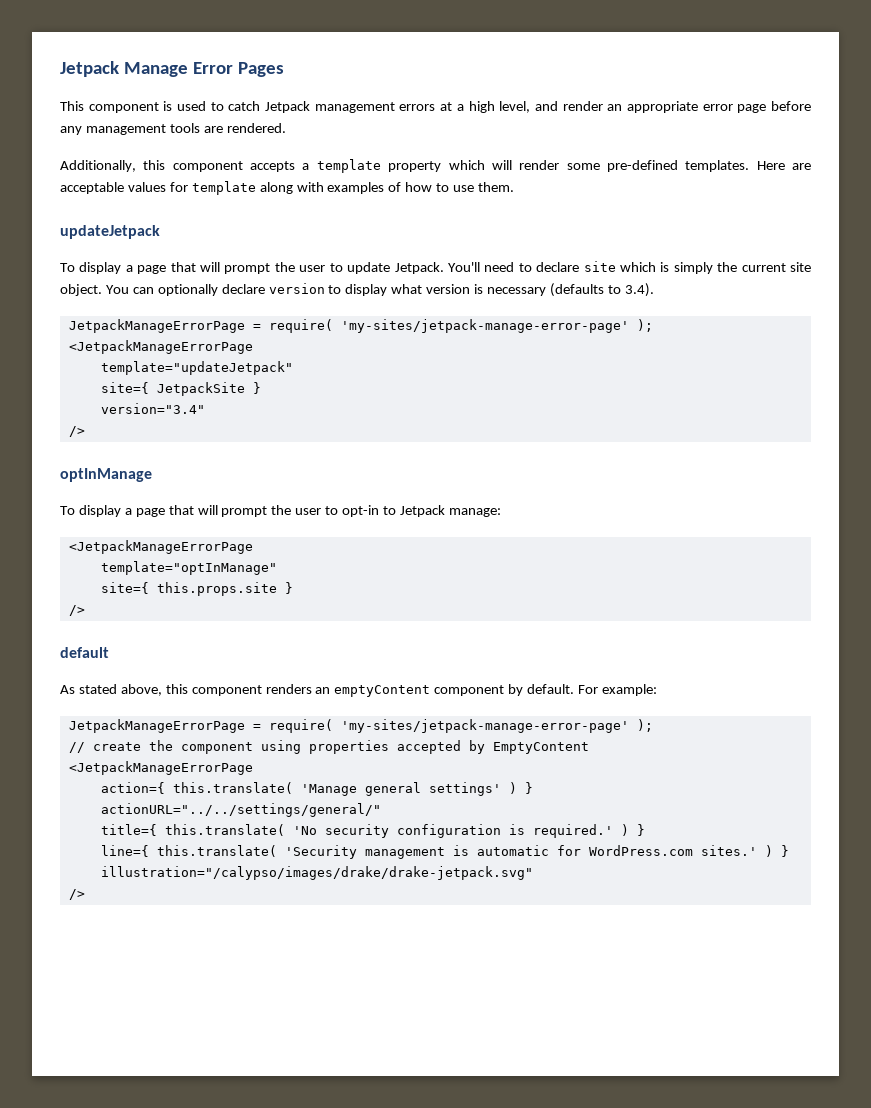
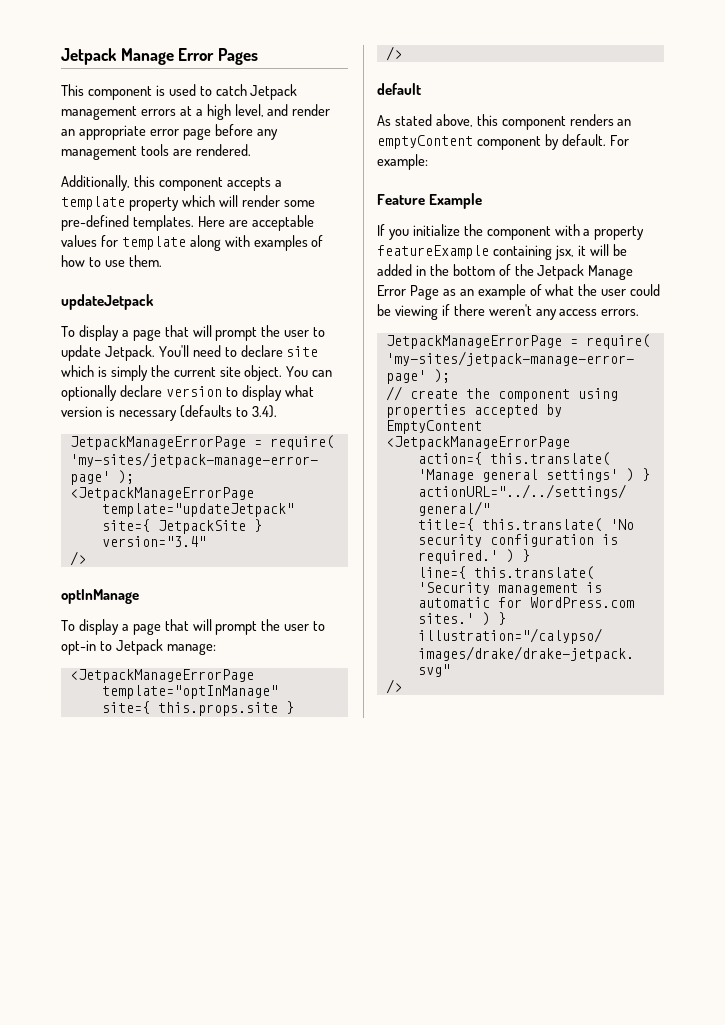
+ Feature Example
+ If you initialize the component with a property featureExample containing jsx, it will be added in the bottom of the Jetpack Manage Error Page as an example of what the user could be viewing if there weren't any access errors.

